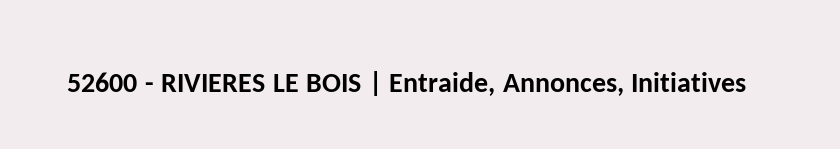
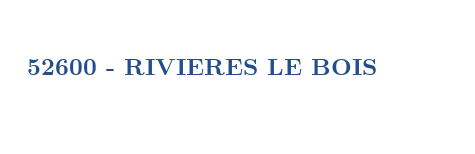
- 52600 - RIVIERES LE BOIS | Entraide, Annonces, Initiatives
+ 52600 - RIVIERES LE BOIS

